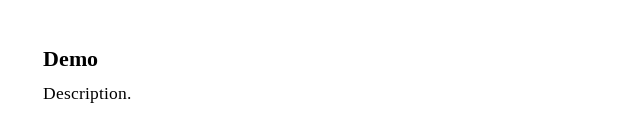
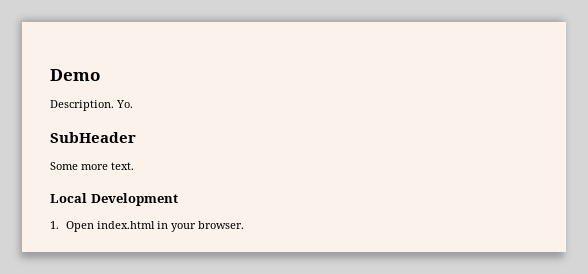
+ Yo.
+ SubHeader
+ Some more text.
+ Local Development
+ 1. Open index.html in your browser.

